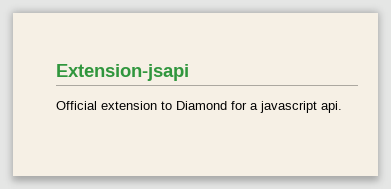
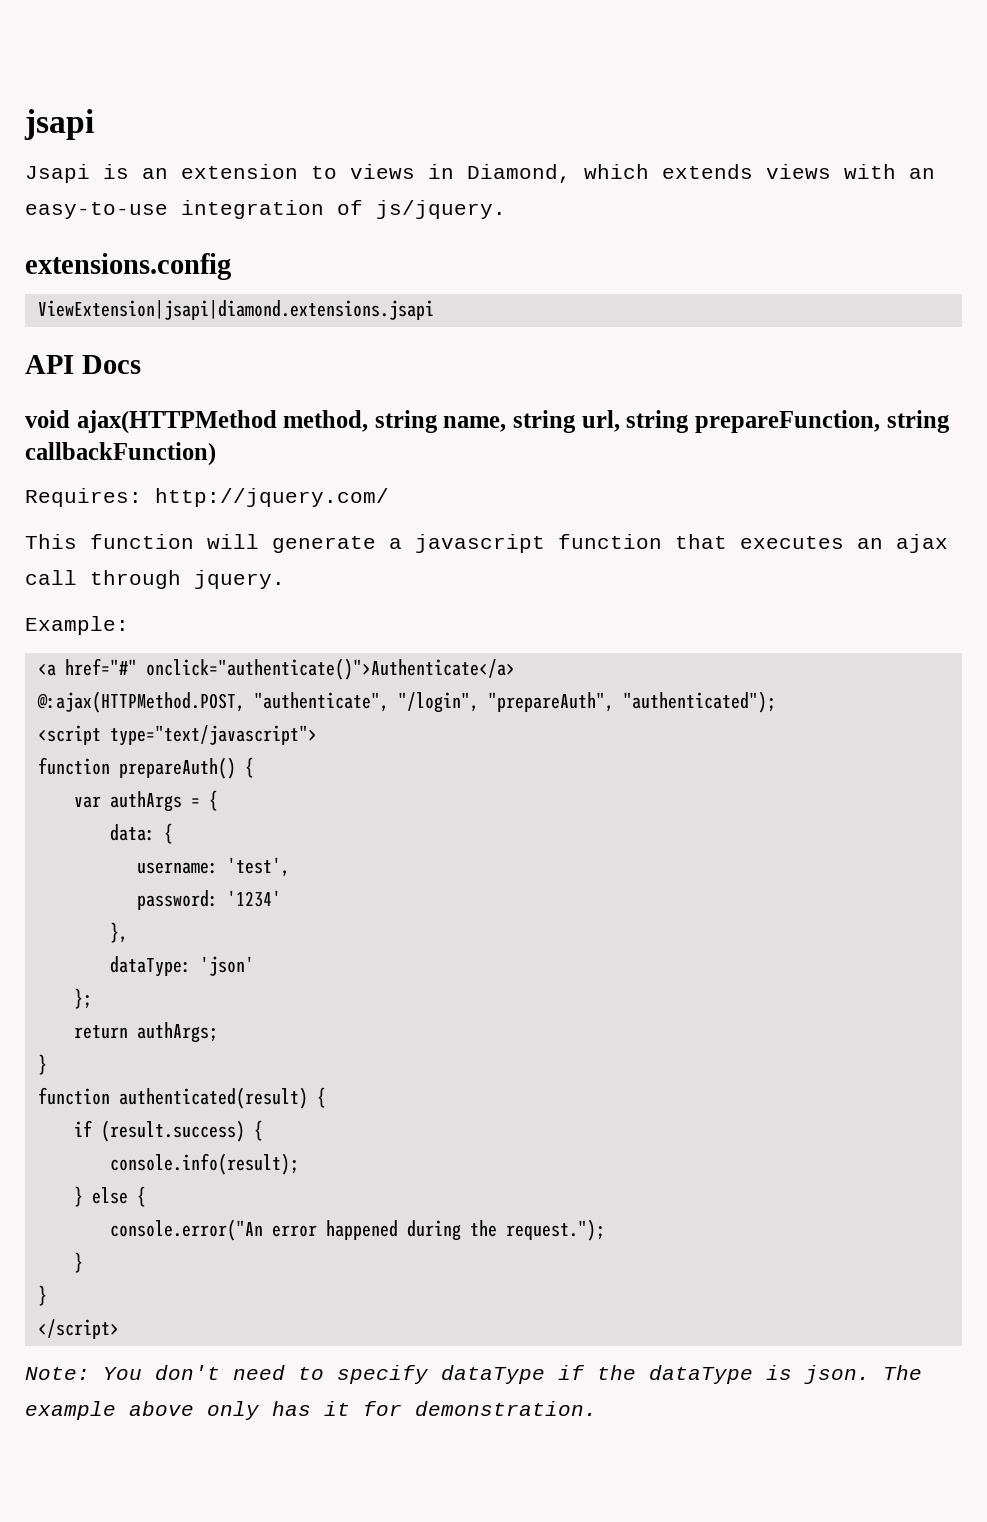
- Extension-jsapi
- Official extension to Diamond for a javascript api.
+ jsapi
+ Jsapi is an extension to views in Diamond, which extends views with an easy-to-use integration of js/jquery.
+ extensions.config
+ ViewExtension|jsapi|diamond.extensions.jsapi
+ API Docs
+ void ajax(HTTPMethod method, string name, string url, string prepareFunction, string callbackFunction)
+ Requires: http://jquery.com/
+ This function will generate a javascript function that executes an ajax call through jquery.
+ Example:
+ <a href="#" onclick="authenticate()">Authenticate</a>
+ @:ajax(HTTPMethod.POST, "authenticate", "/login", "prepareAuth", "authenticated");
+ <script type="text/javascript">
+ function prepareAuth() {
+ var authArgs = {
+ data: {
+ username: 'test',
+ password: '1234'
+ },
+ dataType: 'json'
+ };
+ return authArgs;
+ }
+ function authenticated(result) {
+ if (result.success) {
+ console.info(result);
+ } else {
+ console.error("An error happened during the request.");
+ }
+ }
+ </script>
+ Note: You don't need to specify dataType if the dataType is json. The example above only has it for demonstration.

